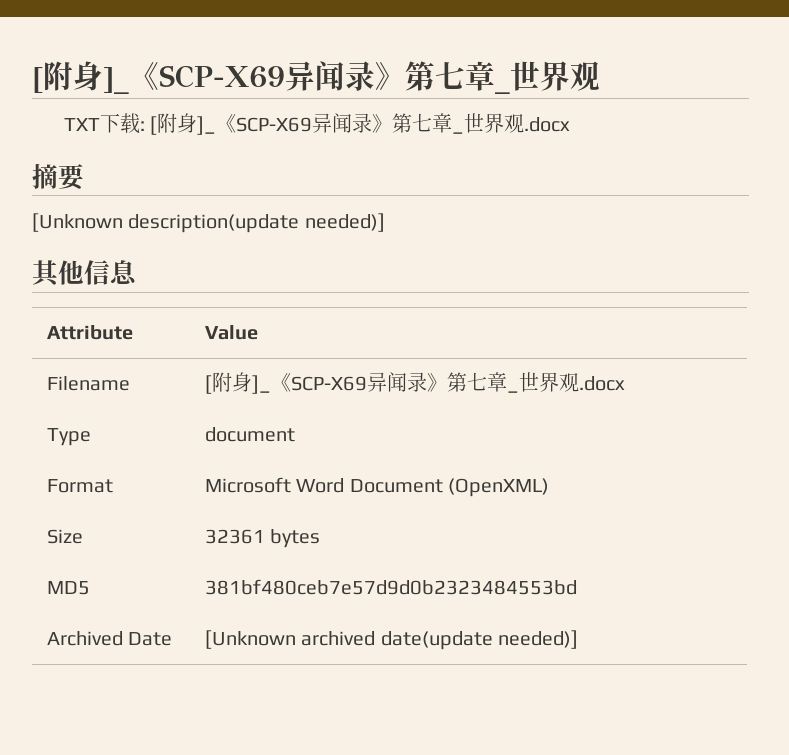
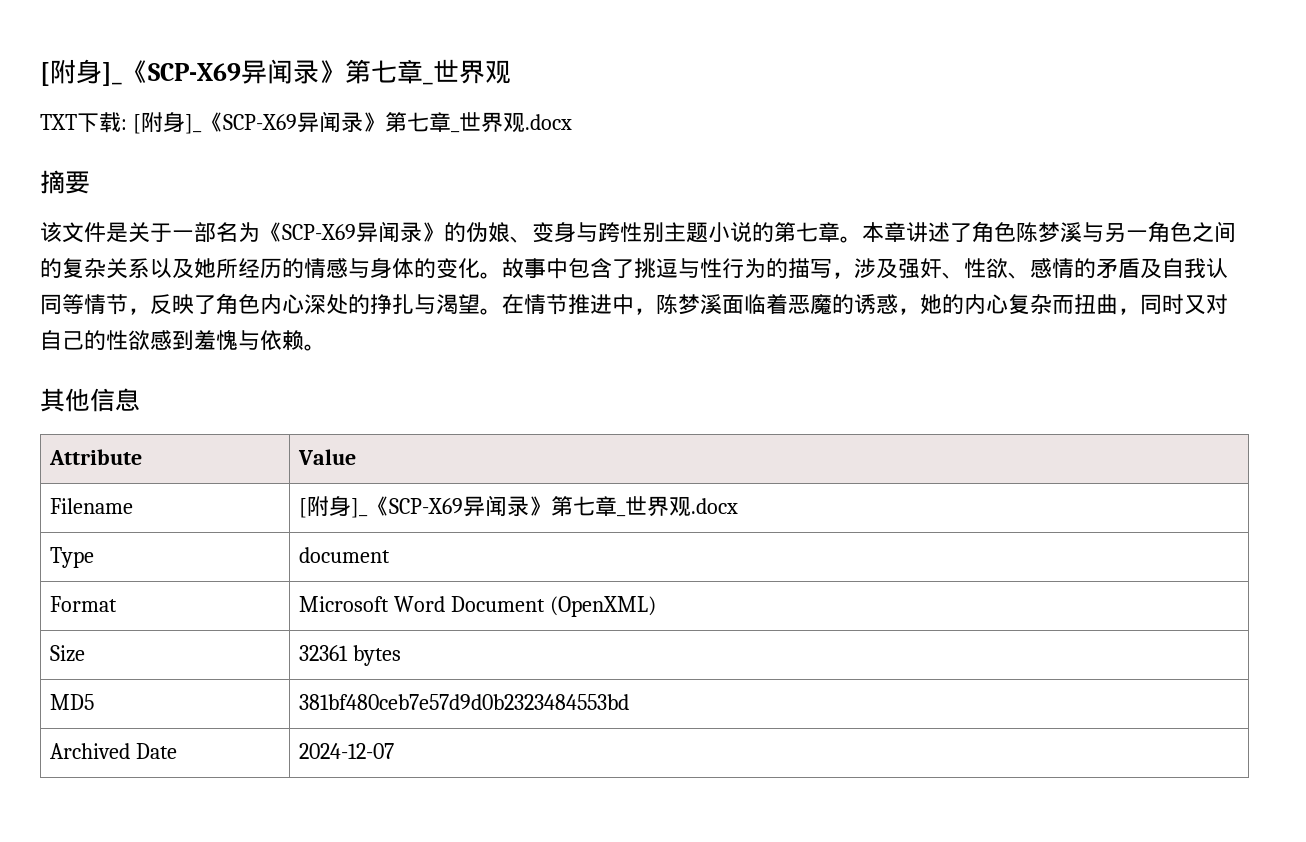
- [Unknown description(update needed)]
+ 该文件是关于一部名为《SCP-X69异闻录》的伪娘、变身与跨性别主题小说的第七章。本章讲述了角色陈梦溪与另一角色之间的复杂关系以及她所经历的情感与身体的变化。故事中包含了挑逗与性行为的描写，涉及强奸、性欲、感情的矛盾及自我认同等情节，反映了角色内心深处的挣扎与渴望。在情节推进中，陈梦溪面临着恶魔的诱惑，她的内心复杂而扭曲，同时又对自己的性欲感到羞愧与依赖。
- Archived Date | [Unknown archived date(update needed)]
+ Archived Date | 2024-12-07

